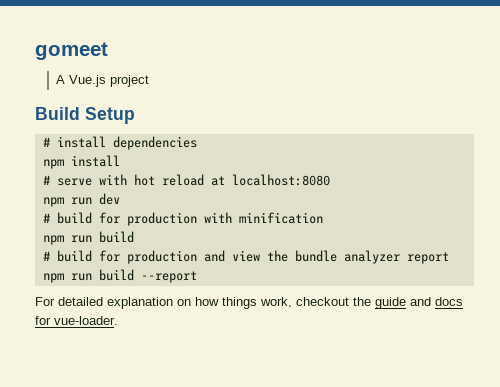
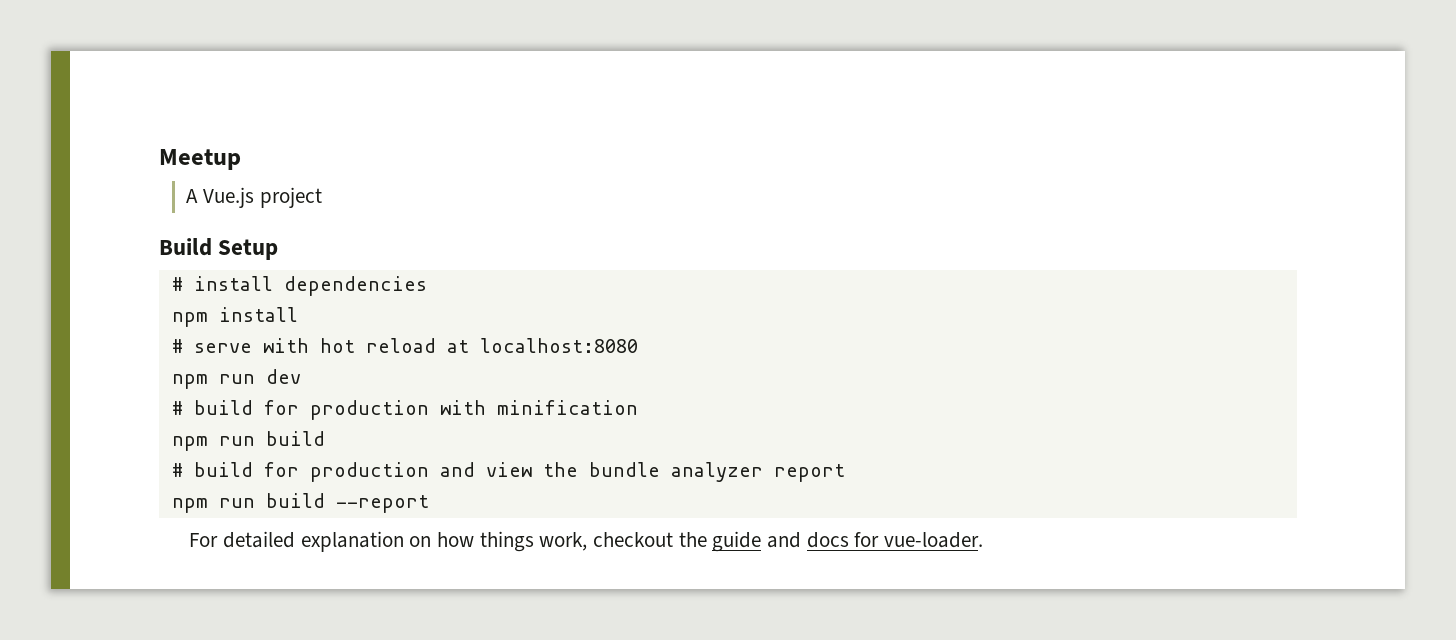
- gomeet
+ Meetup

